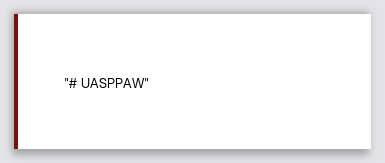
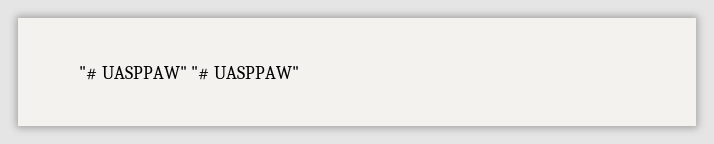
- "# UASPPAW"
+ "# UASPPAW" "# UASPPAW"

